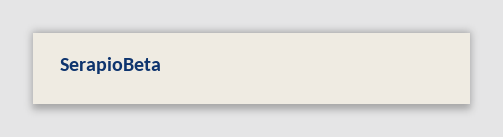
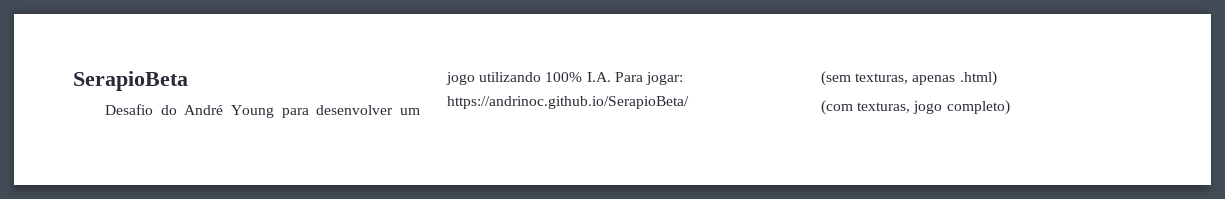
+ Desafio do André Young para desenvolver um jogo utilizando 100% I.A. Para jogar: https://andrinoc.github.io/SerapioBeta/
+ (sem texturas, apenas .html)
+ (com texturas, jogo completo)

